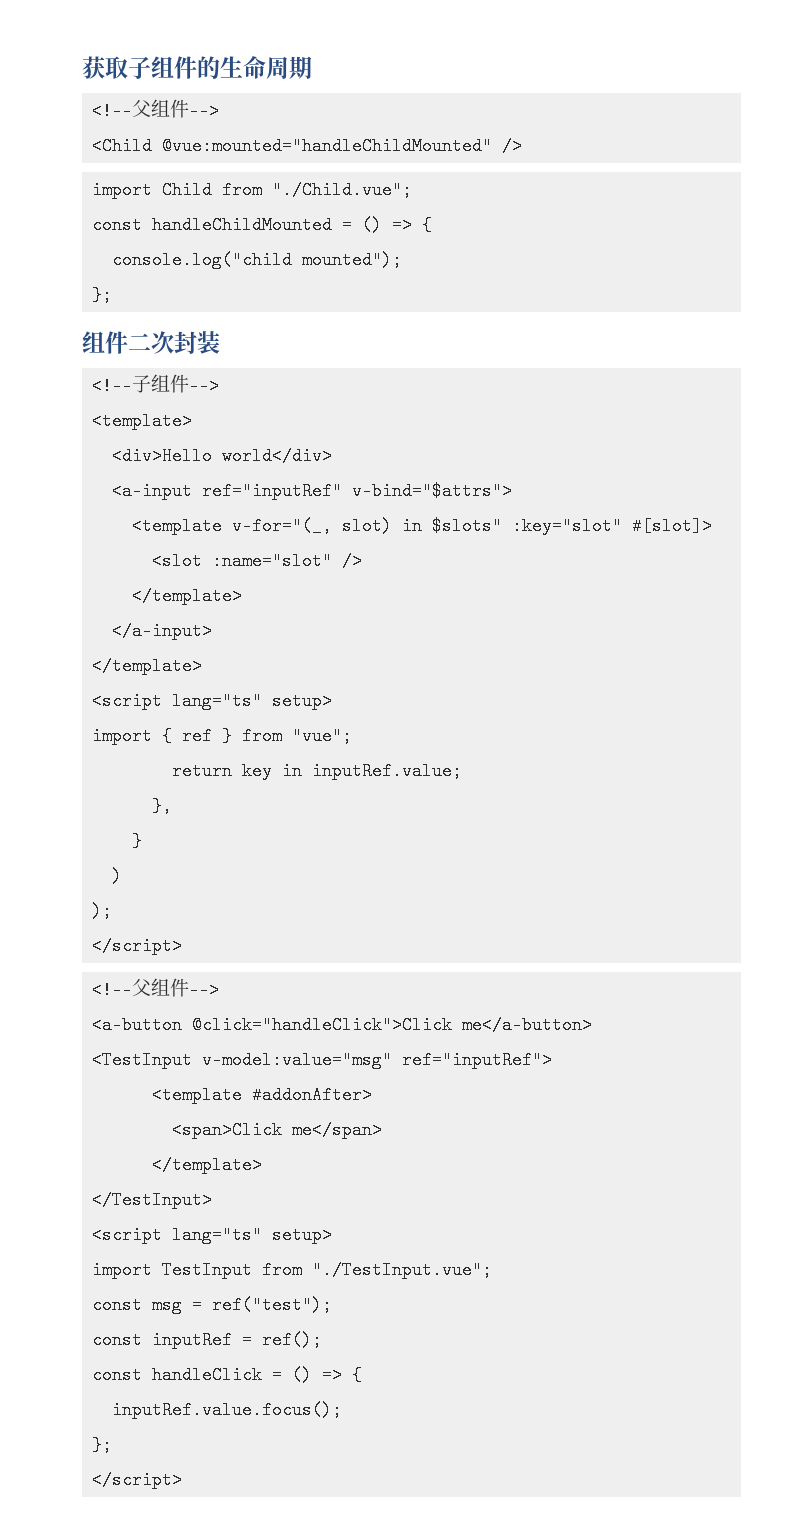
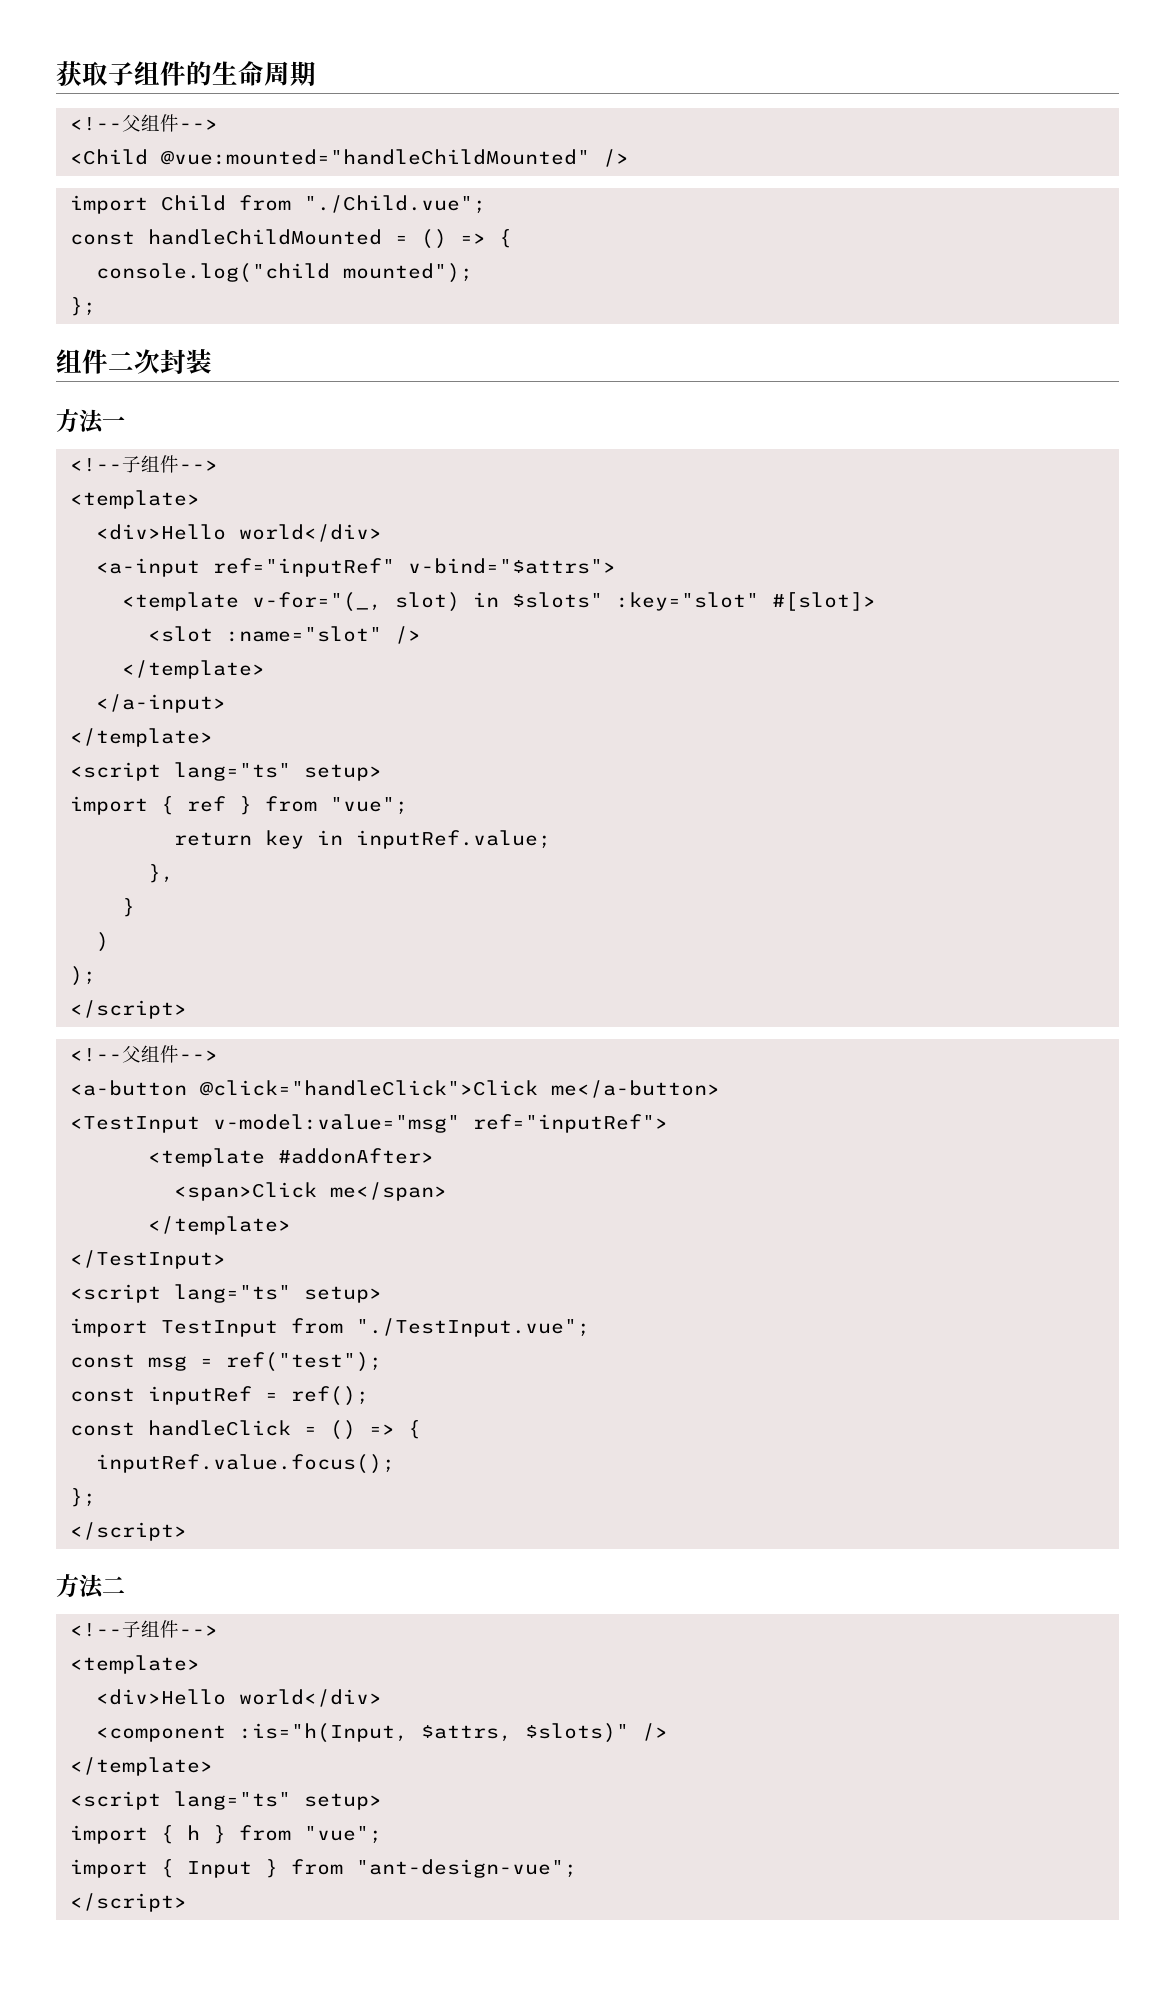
+ 方法一
+ 方法二
+ <!--子组件-->
+ <template>
+ <div>Hello world</div>
+ <component :is="h(Input, $attrs, $slots)" />
+ </template>
+ <script lang="ts" setup>
+ import { h } from "vue";
+ import { Input } from "ant-design-vue";
+ </script>

